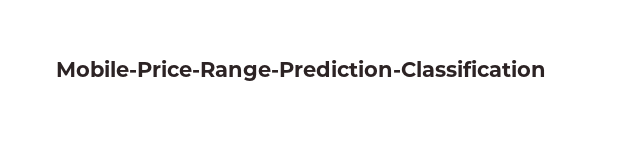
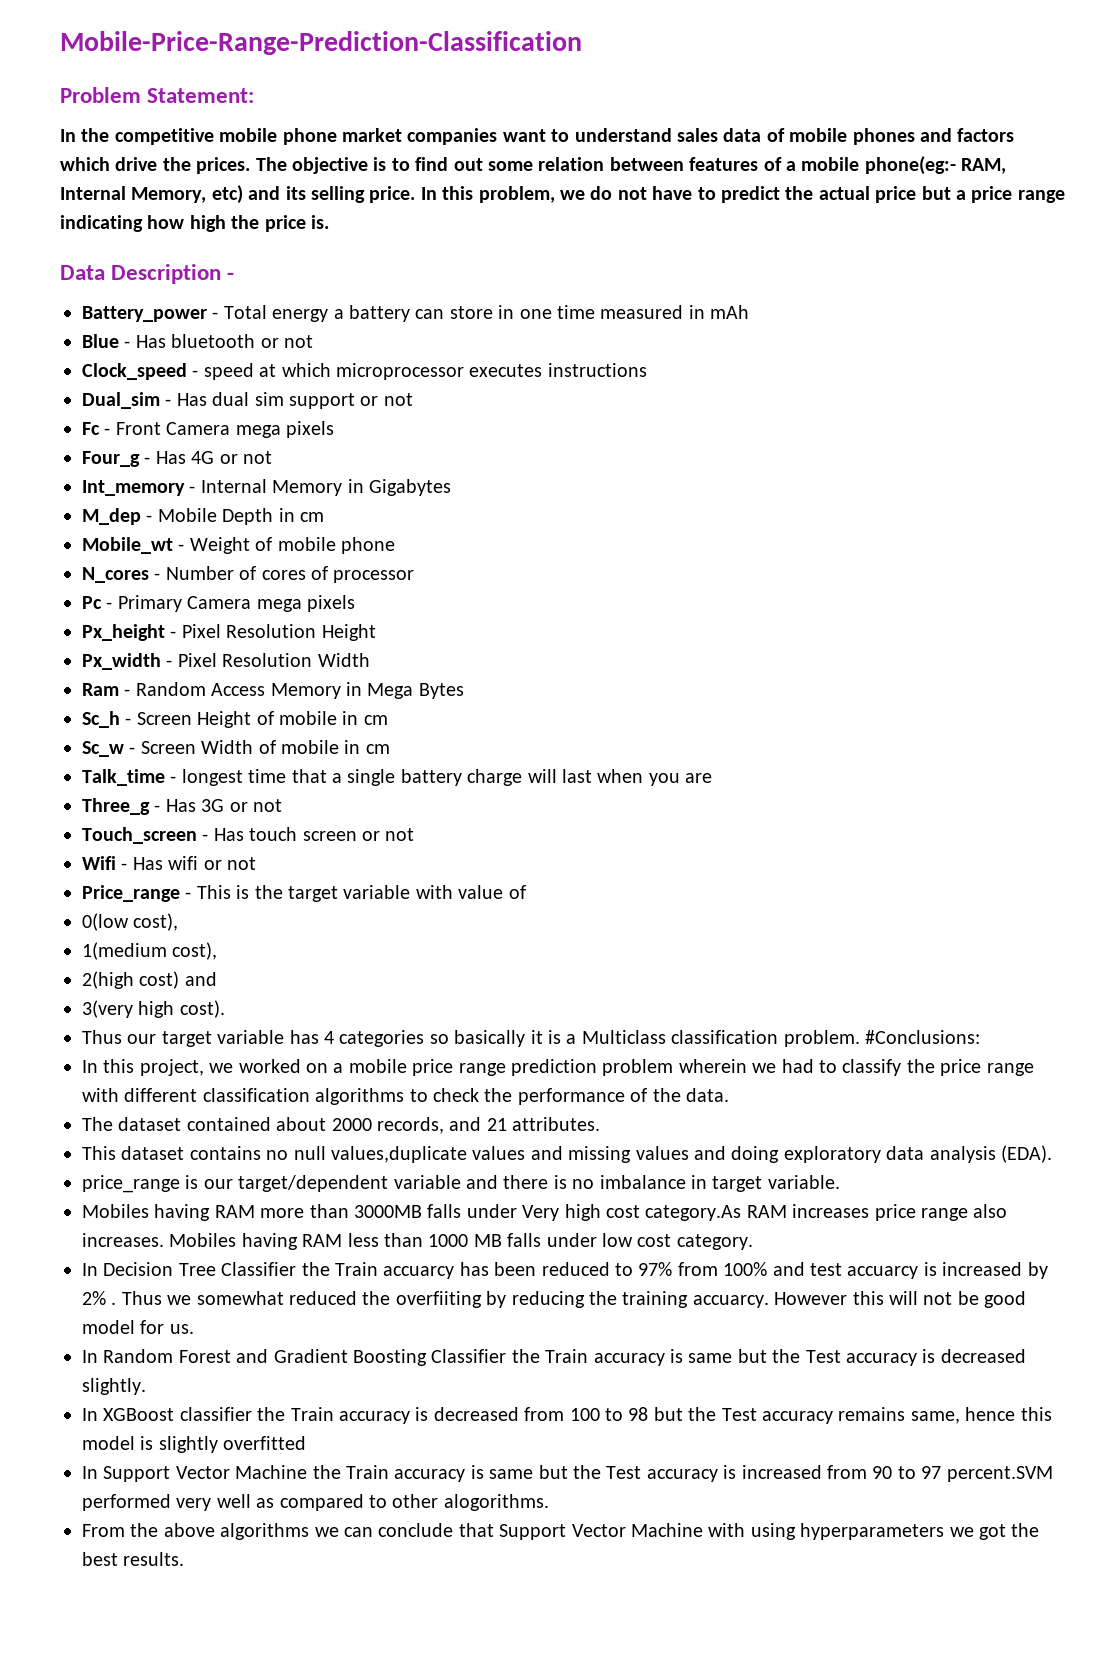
+ Problem Statement:
+ In the competitive mobile phone market companies want to understand sales data of mobile phones and factors which drive the prices. The objective is to find out some relation between features of a mobile phone(eg:- RAM, Internal Memory, etc) and its selling price. In this problem, we do not have to predict the actual price but a price range indicating how high the price is.
+ Data Description -
+ Battery_power - Total energy a battery can store in one time measured in mAh
+ Blue - Has bluetooth or not
+ Clock_speed - speed at which microprocessor executes instructions
+ Dual_sim - Has dual sim support or not
+ Fc - Front Camera mega pixels
+ Four_g - Has 4G or not
+ Int_memory - Internal Memory in Gigabytes
+ M_dep - Mobile Depth in cm
+ Mobile_wt - Weight of mobile phone
+ N_cores - Number of cores of processor
+ Pc - Primary Camera mega pixels
+ Px_height - Pixel Resolution Height
+ Px_width - Pixel Resolution Width
+ Ram - Random Access Memory in Mega Bytes
+ Sc_h - Screen Height of mobile in cm
+ Sc_w - Screen Width of mobile in cm
+ Talk_time - longest time that a single battery charge will last when you are
+ Three_g - Has 3G or not
+ Touch_screen - Has touch screen or not
+ Wifi - Has wifi or not
+ Price_range - This is the target variable with value of
+ 0(low cost),
+ 1(medium cost),
+ 2(high cost) and
+ 3(very high cost).
+ Thus our target variable has 4 categories so basically it is a Multiclass classification problem. #Conclusions:
+ In this project, we worked on a mobile price range prediction problem wherein we had to classify the price range with different classification algorithms to check the performance of the data.
+ The dataset contained about 2000 records, and 21 attributes.
+ This dataset contains no null values,duplicate values and missing values and doing exploratory data analysis (EDA).
+ price_range is our target/dependent variable and there is no imbalance in target variable.
+ Mobiles having RAM more than 3000MB falls under Very high cost category.As RAM increases price range also increases. Mobiles having RAM less than 1000 MB falls under low cost category.
+ In Decision Tree Classifier the Train accuarcy has been reduced to 97% from 100% and test accuarcy is increased by 2% . Thus we somewhat reduced the overfiiting by reducing the training accuarcy. However this will not be good model for us.
+ In Random Forest and Gradient Boosting Classifier the Train accuracy is same but the Test accuracy is decreased slightly.
+ In XGBoost classifier the Train accuracy is decreased from 100 to 98 but the Test accuracy remains same, hence this model is slightly overfitted
+ In Support Vector Machine the Train accuracy is same but the Test accuracy is increased from 90 to 97 percent.SVM performed very well as compared to other alogorithms.
+ From the above algorithms we can conclude that Support Vector Machine with using hyperparameters we got the best results.

